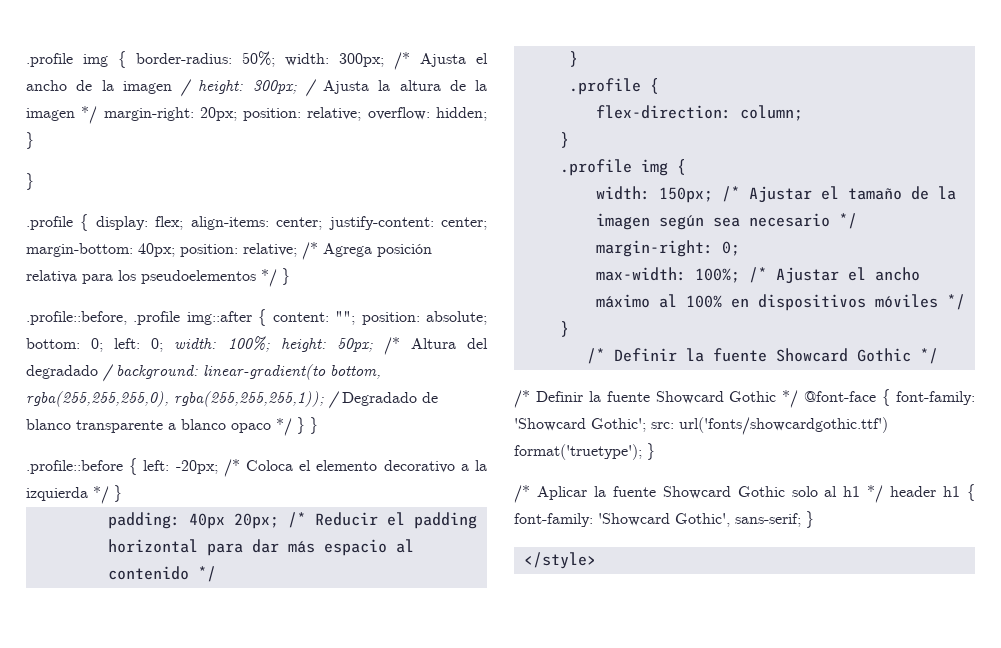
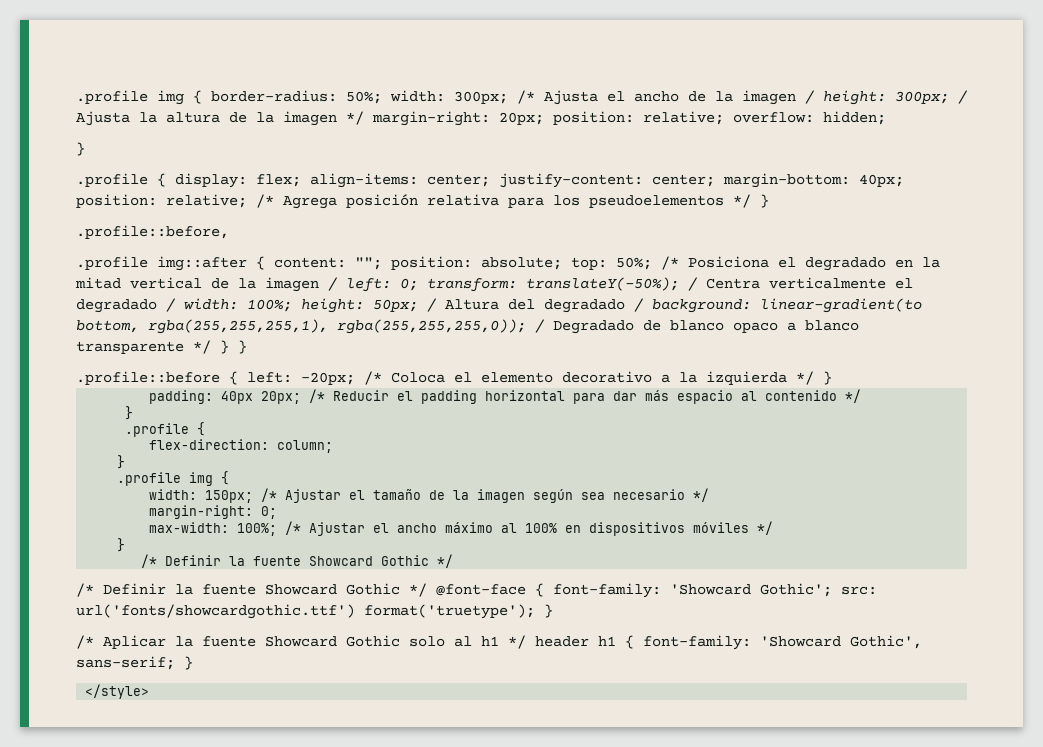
- .profile img { border-radius: 50%; width: 300px; /* Ajusta el ancho de la imagen / height: 300px; / Ajusta la altura de la imagen */ margin-right: 20px; position: relative; overflow: hidden; }
+ .profile img { border-radius: 50%; width: 300px; /* Ajusta el ancho de la imagen / height: 300px; / Ajusta la altura de la imagen */ margin-right: 20px; position: relative; overflow: hidden;
- .profile::before, .profile img::after { content: ""; position: absolute; bottom: 0; left: 0; width: 100%; height: 50px; /* Altura del degradado / background: linear-gradient(to bottom, rgba(255,255,255,0), rgba(255,255,255,1)); / Degradado de blanco transparente a blanco opaco */ } }
+ .profile::before,
+ .profile img::after { content: ""; position: absolute; top: 50%; /* Posiciona el degradado en la mitad vertical de la imagen / left: 0; transform: translateY(-50%); / Centra verticalmente el degradado / width: 100%; height: 50px; / Altura del degradado / background: linear-gradient(to bottom, rgba(255,255,255,1), rgba(255,255,255,0)); / Degradado de blanco opaco a blanco transparente */ } }

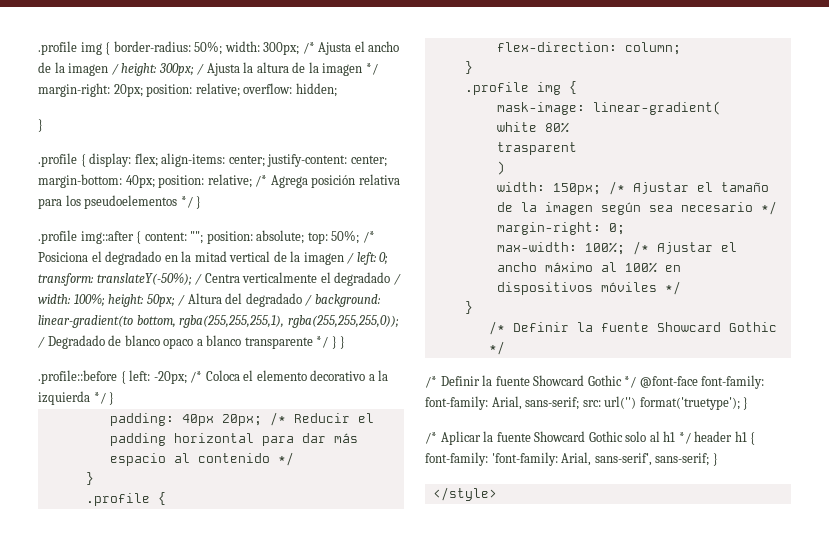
- .profile::before,
+ mask-image: linear-gradient(
+ white 80%
+ trasparent
+ )
- /* Definir la fuente Showcard Gothic */ @font-face { font-family: 'Showcard Gothic'; src: url('fonts/showcardgothic.ttf') format('truetype'); }
+ /* Definir la fuente Showcard Gothic */ @font-face font-family: font-family: Arial, sans-serif; src: url('') format('truetype'); }
- /* Aplicar la fuente Showcard Gothic solo al h1 */ header h1 { font-family: 'Showcard Gothic', sans-serif; }
+ /* Aplicar la fuente Showcard Gothic solo al h1 */ header h1 { font-family: 'font-family: Arial, sans-serif', sans-serif; }

